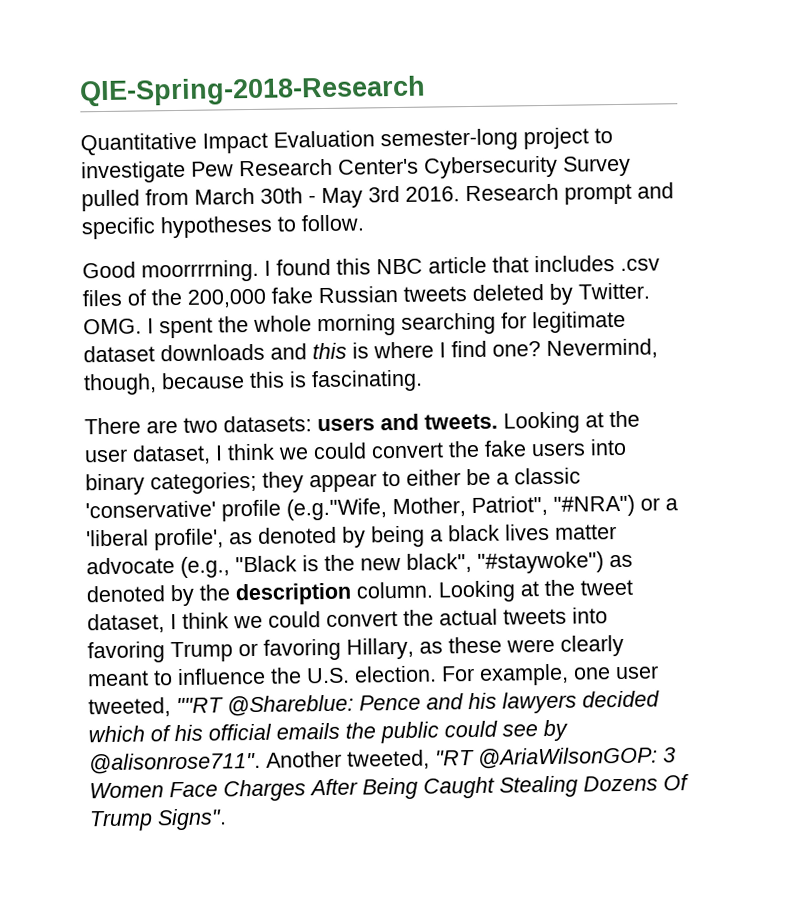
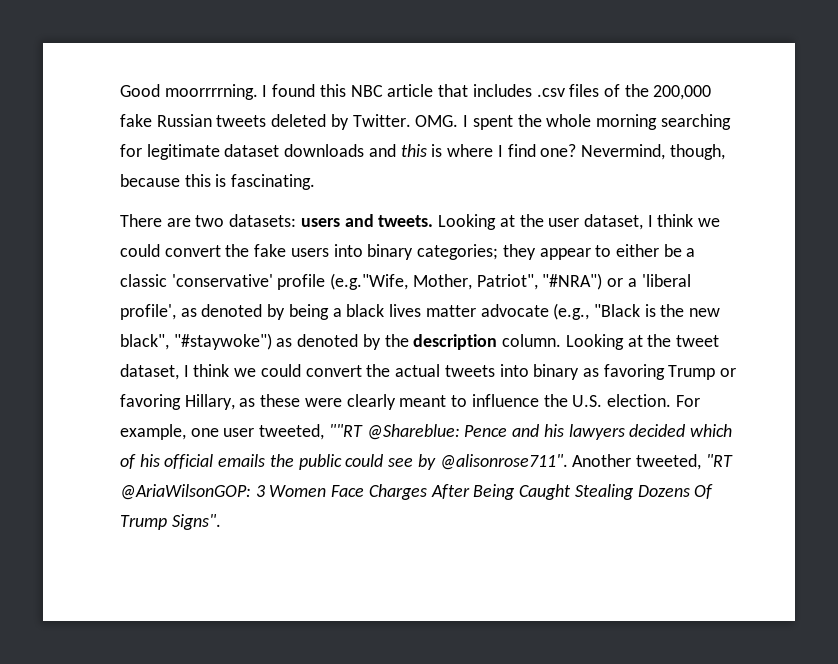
- QIE-Spring-2018-Research
- Quantitative Impact Evaluation semester-long project to investigate Pew Research Center's Cybersecurity Survey pulled from March 30th - May 3rd 2016. Research prompt and specific hypotheses to follow.
- Looking at the tweet dataset, I think we could convert the actual tweets into favoring Trump or favoring Hillary, as these were clearly meant to influence the U.S. election.
+ Looking at the tweet dataset, I think we could convert the actual tweets into binary as favoring Trump or favoring Hillary, as these were clearly meant to influence the U.S. election.

